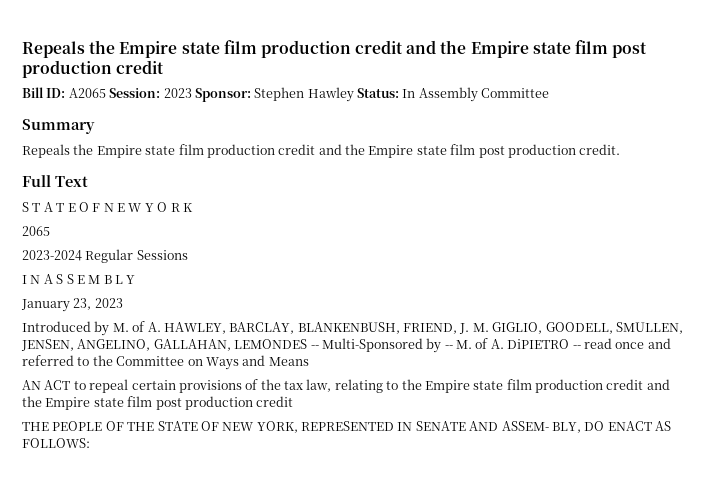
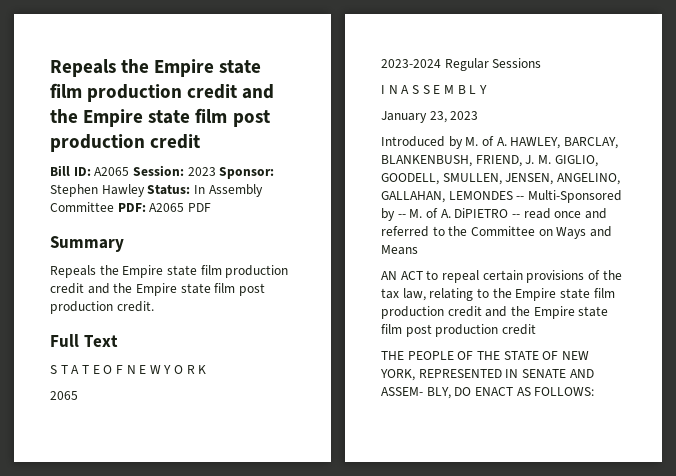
- Bill ID: A2065 Session: 2023 Sponsor: Stephen Hawley Status: In Assembly Committee
+ Bill ID: A2065 Session: 2023 Sponsor: Stephen Hawley Status: In Assembly Committee PDF: A2065 PDF

